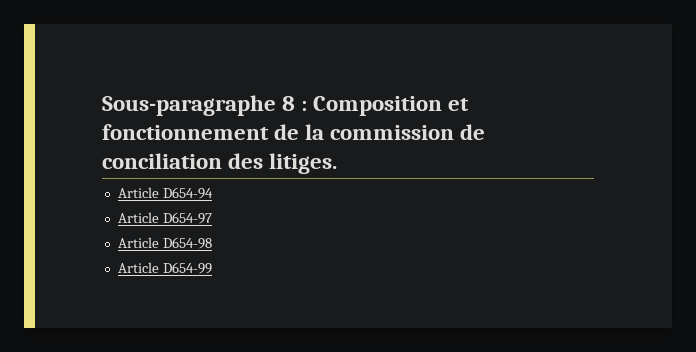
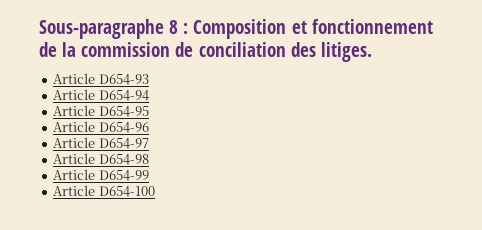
+ Article D654-93
+ Article D654-95
+ Article D654-96
+ Article D654-100

